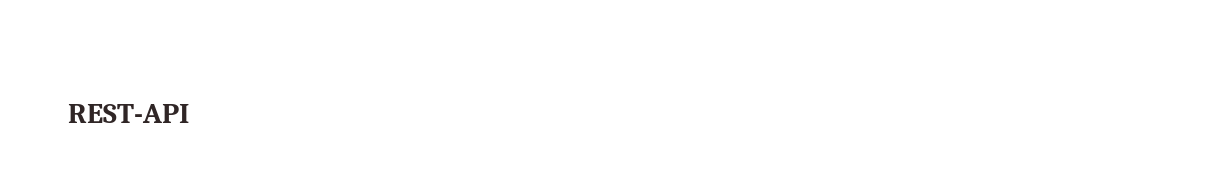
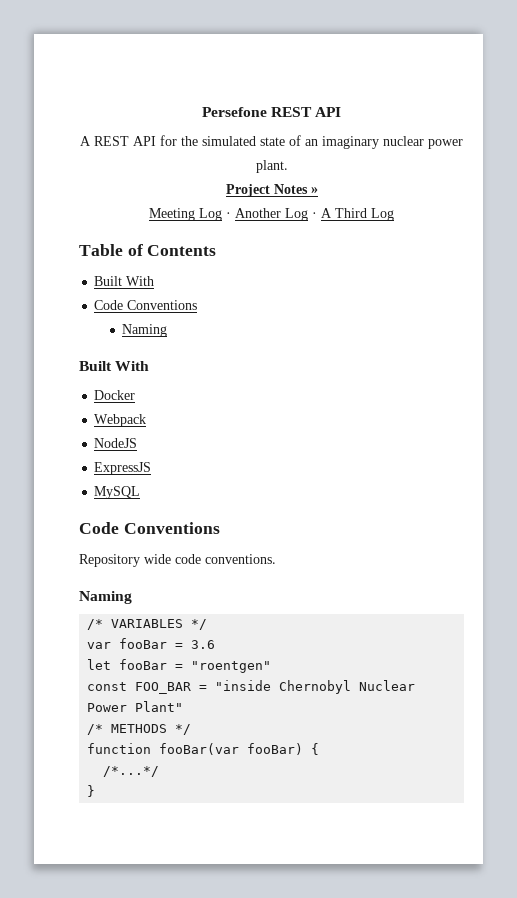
- REST-API
+ Persefone REST API
+ A REST API for the simulated state of an imaginary nuclear power plant.
+ Project Notes »
+ Meeting Log · Another Log · A Third Log
+ Table of Contents
+ Built With
+ Code Conventions
+ Naming
+ Built With
+ Docker
+ Webpack
+ NodeJS
+ ExpressJS
+ MySQL
+ Code Conventions
+ Repository wide code conventions.
+ Naming
+ /* VARIABLES */
+ var fooBar = 3.6
+ let fooBar = "roentgen"
+ const FOO_BAR = "inside Chernobyl Nuclear Power Plant"
+ /* METHODS */
+ function fooBar(var fooBar) {
+ /*...*/
+ }

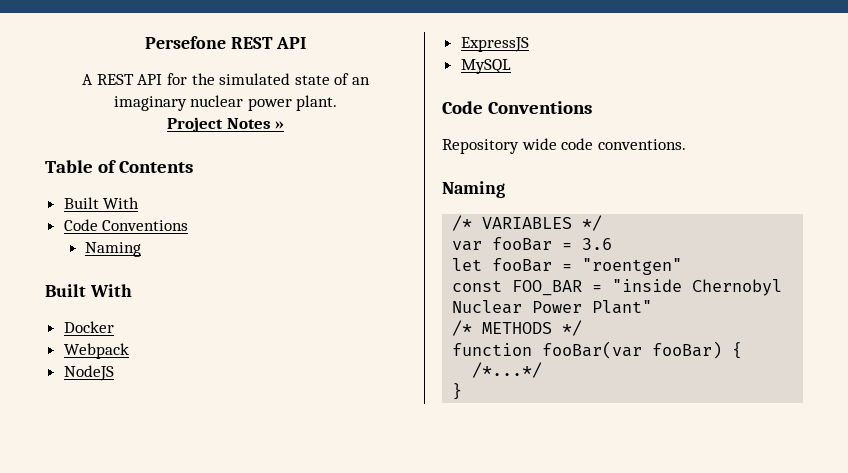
- Meeting Log · Another Log · A Third Log

